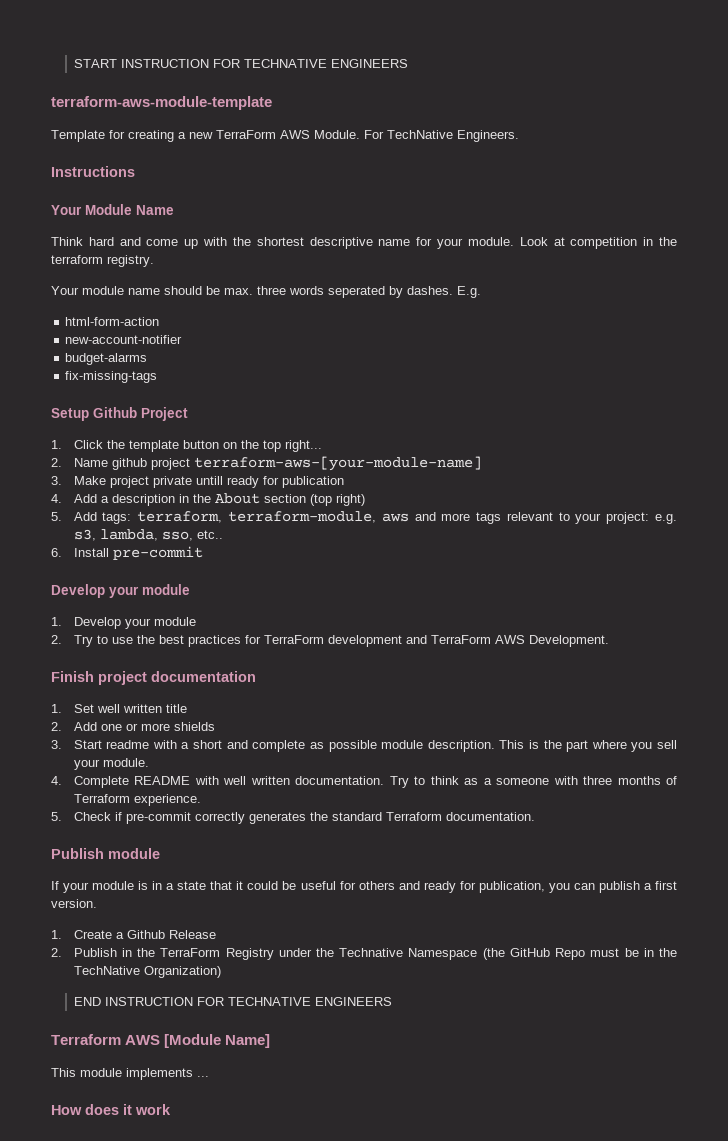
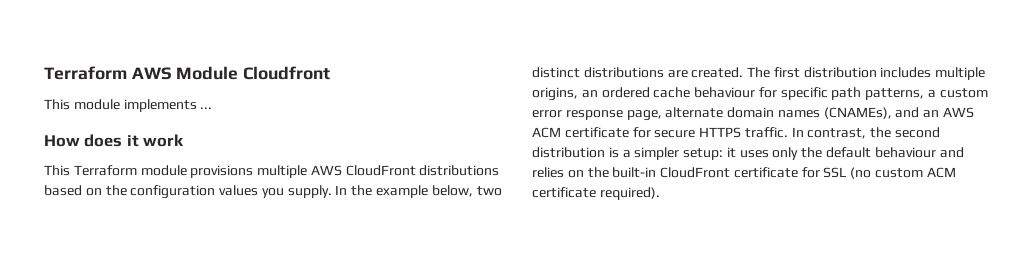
- START INSTRUCTION FOR TECHNATIVE ENGINEERS
- terraform-aws-module-template
- Template for creating a new TerraForm AWS Module. For TechNative Engineers.
- Instructions
- Your Module Name
- Think hard and come up with the shortest descriptive name for your module. Look at competition in the terraform registry.
- Your module name should be max. three words seperated by dashes. E.g.
- html-form-action
- new-account-notifier
- budget-alarms
- fix-missing-tags
- Setup Github Project
- 1. Click the template button on the top right...
- 2. Name github project terraform-aws-[your-module-name]
- 3. Make project private untill ready for publication
- 4. Add a description in the About section (top right)
- 5. Add tags: terraform, terraform-module, aws and more tags relevant to your project: e.g. s3, lambda, sso, etc..
- 6. Install pre-commit
- Develop your module
- 1. Develop your module
- 2. Try to use the best practices for TerraForm development and TerraForm AWS Development.
- Finish project documentation
- 1. Set well written title
- 2. Add one or more shields
- 3. Start readme with a short and complete as possible module description. This is the part where you sell your module.
- 4. Complete README with well written documentation. Try to think as a someone with three months of Terraform experience.
- 5. Check if pre-commit correctly generates the standard Terraform documentation.
- Publish module
- If your module is in a state that it could be useful for others and ready for publication, you can publish a first version.
- 1. Create a Github Release
- 2. Publish in the TerraForm Registry under the Technative Namespace (the GitHub Repo must be in the TechNative Organization)
- END INSTRUCTION FOR TECHNATIVE ENGINEERS
- Terraform AWS [Module Name]
+ Terraform AWS Module Cloudfront
+ This Terraform module provisions multiple AWS CloudFront distributions based on the configuration values you supply. In the example below, two distinct distributions are created. The first distribution includes multiple origins, an ordered cache behaviour for specific path patterns, a custom error response page, alternate domain names (CNAMEs), and an AWS ACM certificate for secure HTTPS traffic. In contrast, the second distribution is a simpler setup: it uses only the default behaviour and relies on the built-in CloudFront certificate for SSL (no custom ACM certificate required).

